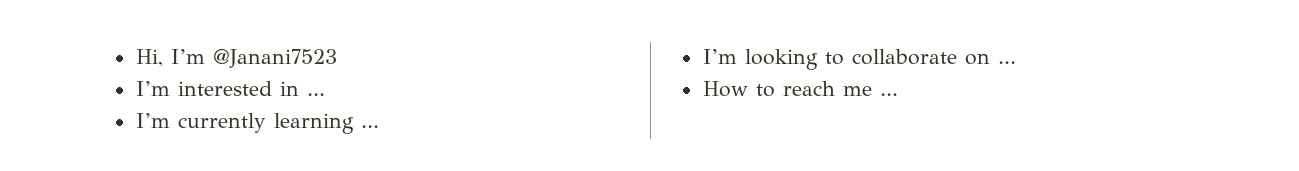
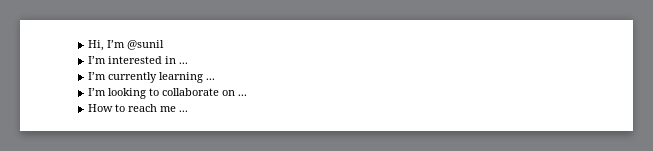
- Hi, I’m @Janani7523
+ Hi, I’m @sunil

